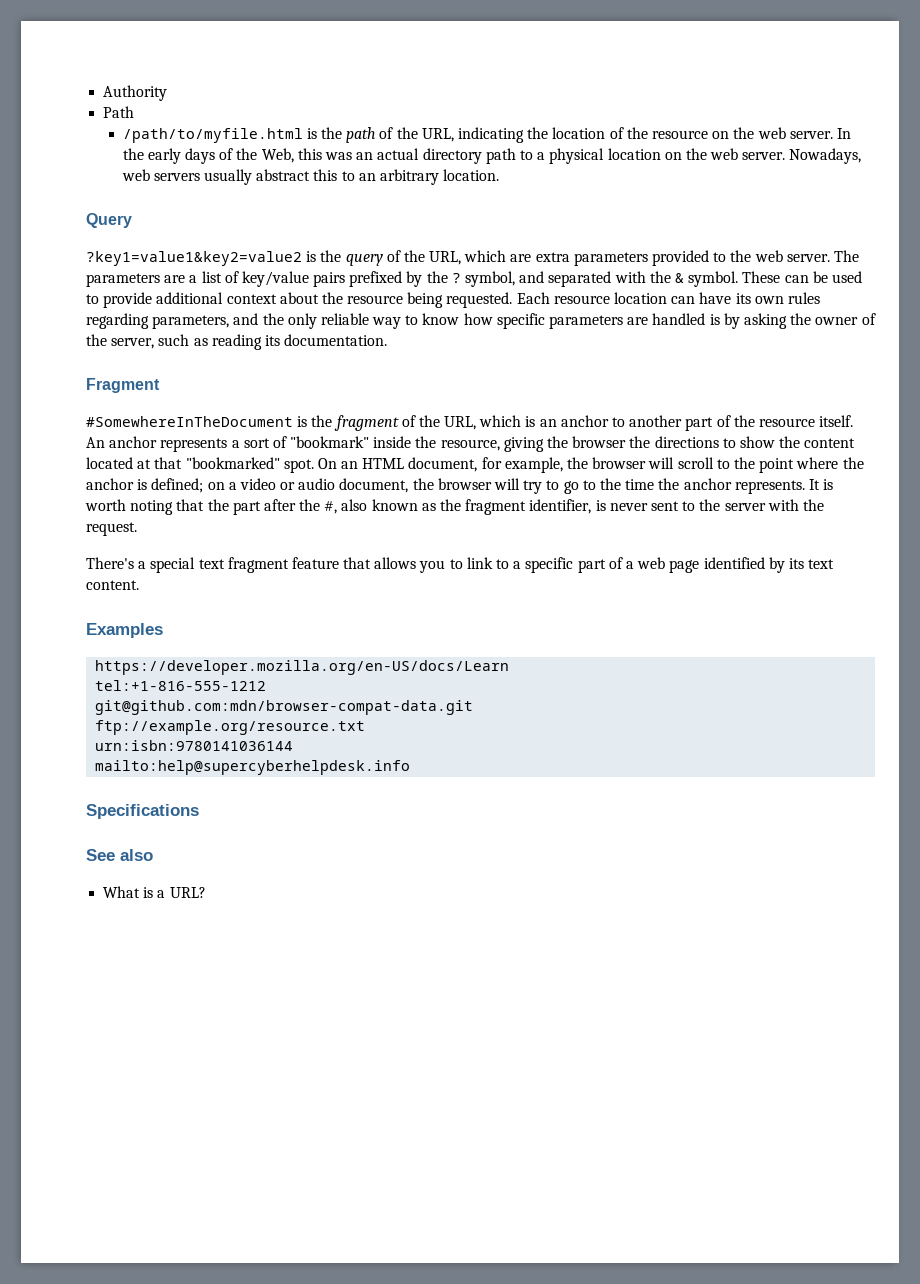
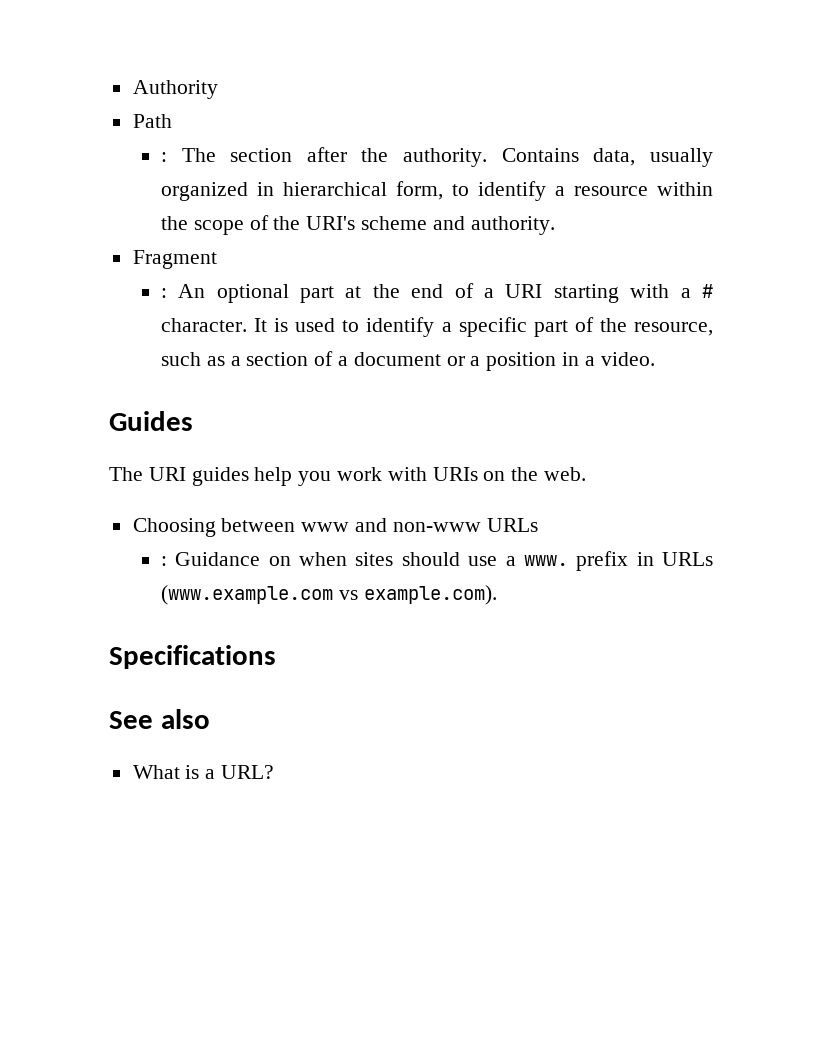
- /path/to/myfile.html is the path of the URL, indicating the location of the resource on the web server. In the early days of the Web, this was an actual directory path to a physical location on the web server. Nowadays, web servers usually abstract this to an arbitrary location.
- Query
- ?key1=value1&key2=value2 is the query of the URL, which are extra parameters provided to the web server. The parameters are a list of key/value pairs prefixed by the ? symbol, and separated with the & symbol. These can be used to provide additional context about the resource being requested. Each resource location can have its own rules regarding parameters, and the only reliable way to know how specific parameters are handled is by asking the owner of the server, such as reading its documentation.
+ : The section after the authority. Contains data, usually organized in hierarchical form, to identify a resource within the scope of the URI's scheme and authority.
  Fragment
- #SomewhereInTheDocument is the fragment of the URL, which is an anchor to another part of the resource itself. An anchor represents a sort of "bookmark" inside the resource, giving the browser the directions to show the content located at that "bookmarked" spot. On an HTML document, for example, the browser will scroll to the point where the anchor is defined; on a video or audio document, the browser will try to go to the time the anchor represents. It is worth noting that the part after the #, also known as the fragment identifier, is never sent to the server with the request.
- There's a special text fragment feature that allows you to link to a specific part of a web page identified by its text content.
- Examples
- https://developer.mozilla.org/en-US/docs/Learn
- tel:+1-816-555-1212
- git@github.com:mdn/browser-compat-data.git
- ftp://example.org/resource.txt
- urn:isbn:9780141036144
- mailto:help@supercyberhelpdesk.info
+ : An optional part at the end of a URI starting with a # character. It is used to identify a specific part of the resource, such as a section of a document or a position in a video.
+ Guides
+ The URI guides help you work with URIs on the web.
+ Choosing between www and non-www URLs
+ : Guidance on when sites should use a www. prefix in URLs (www.example.com vs example.com).

